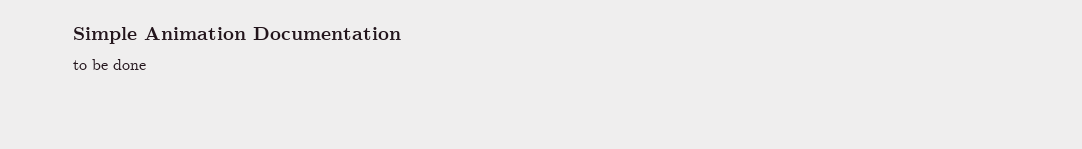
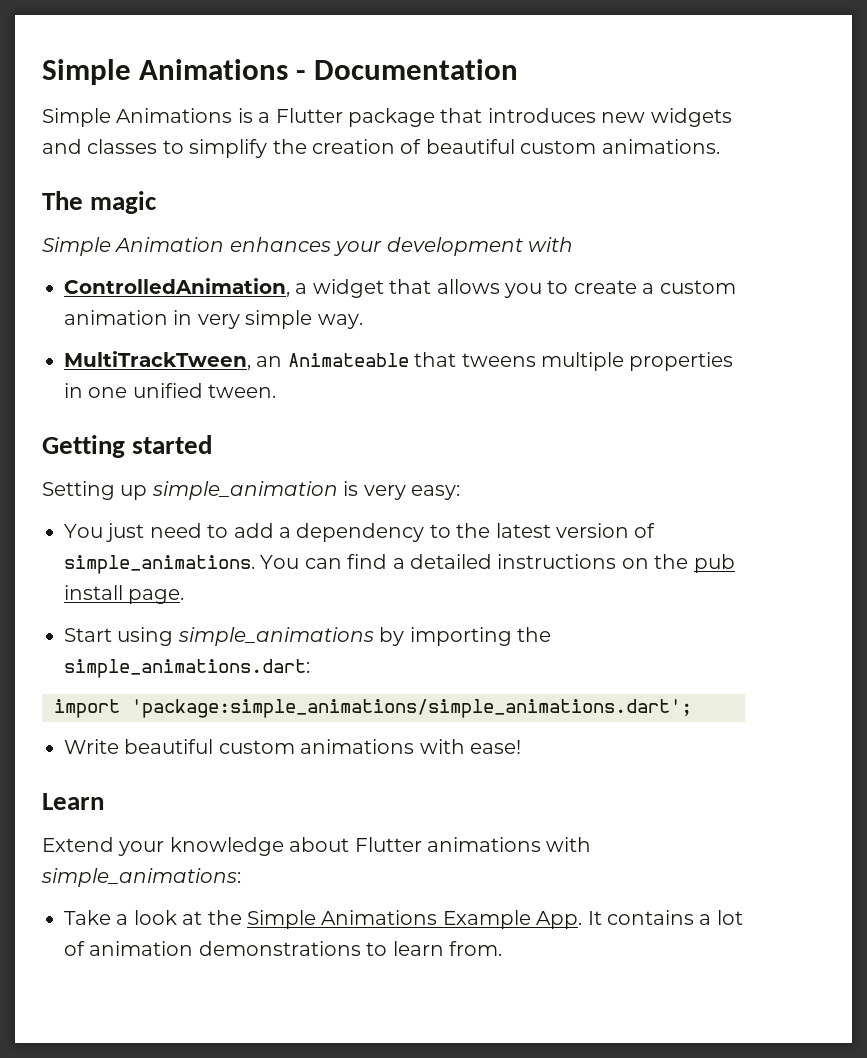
- Simple Animation Documentation
- to be done
+ Simple Animations - Documentation
+ Simple Animations is a Flutter package that introduces new widgets and classes to simplify the creation of beautiful custom animations.
+ The magic
+ Simple Animation enhances your development with
+ ControlledAnimation, a widget that allows you to create a custom animation in very simple way.
+ MultiTrackTween, an Animateable that tweens multiple properties in one unified tween.
+ Getting started
+ Setting up simple_animation is very easy:
+ You just need to add a dependency to the latest version of simple_animations. You can find a detailed instructions on the pub install page.
+ Start using simple_animations by importing the simple_animations.dart:
+ import 'package:simple_animations/simple_animations.dart';
+ Write beautiful custom animations with ease!
+ Learn
+ Extend your knowledge about Flutter animations with simple_animations:
+ Take a look at the Simple Animations Example App. It contains a lot of animation demonstrations to learn from.

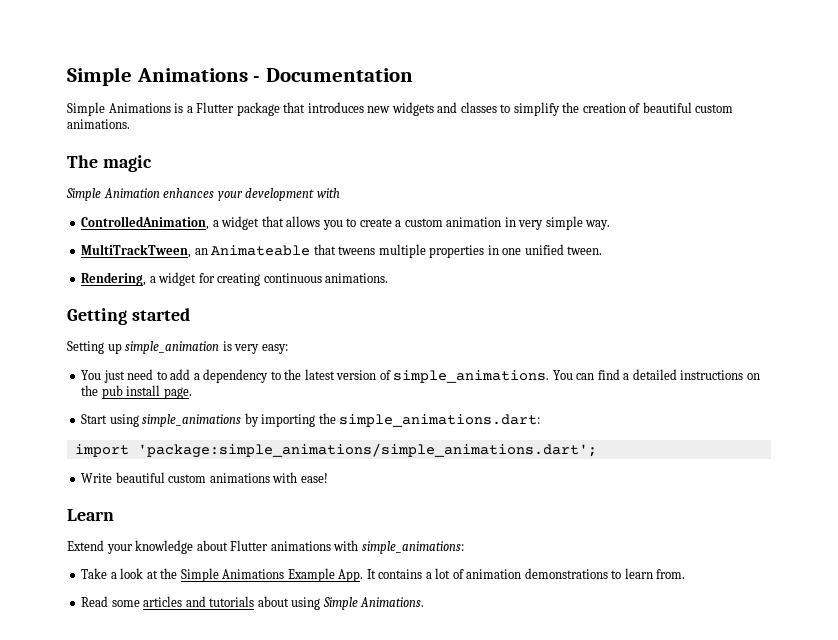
+ Rendering, a widget for creating continuous animations.
+ Read some articles and tutorials about using Simple Animations.

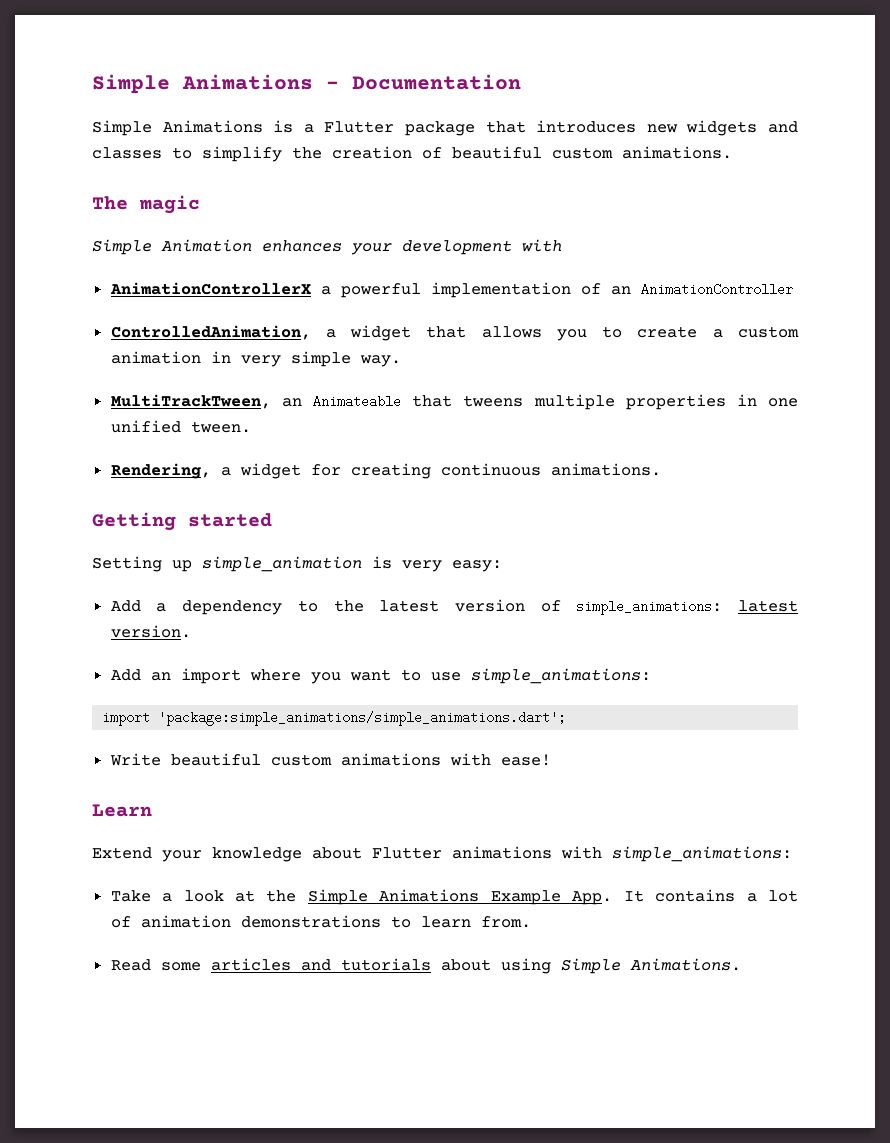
+ AnimationControllerX a powerful implementation of an AnimationController
- You just need to add a dependency to the latest version of simple_animations. You can find a detailed instructions on the pub install page.
- Start using simple_animations by importing the simple_animations.dart:
+ Add a dependency to the latest version of simple_animations: latest version.
+ Add an import where you want to use simple_animations:

